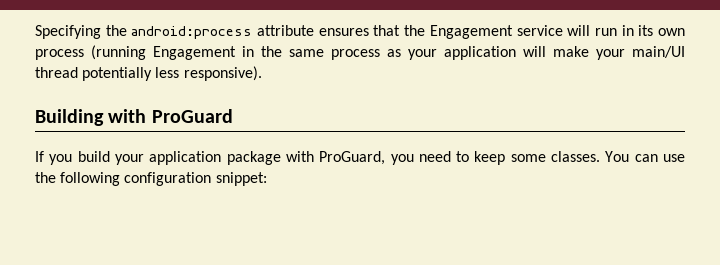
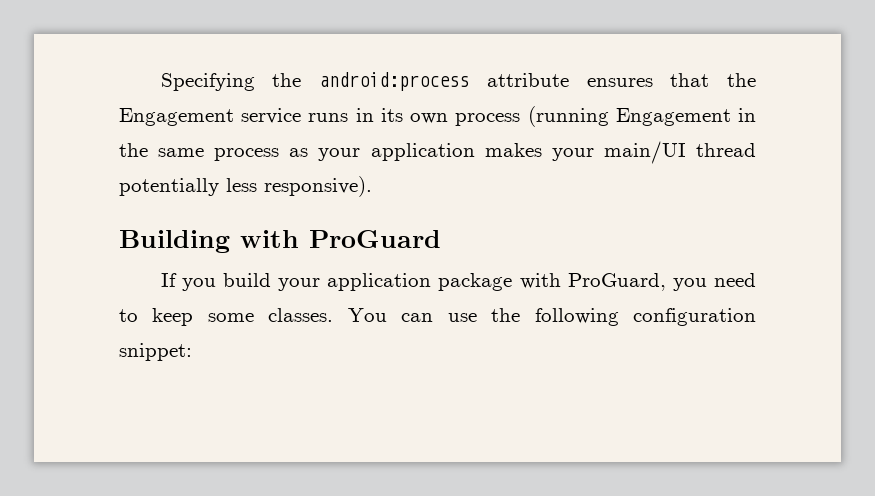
- Specifying the android:process attribute ensures that the Engagement service will run in its own process (running Engagement in the same process as your application will make your main/UI thread potentially less responsive).
+ Specifying the android:process attribute ensures that the Engagement service runs in its own process (running Engagement in the same process as your application makes your main/UI thread potentially less responsive).

